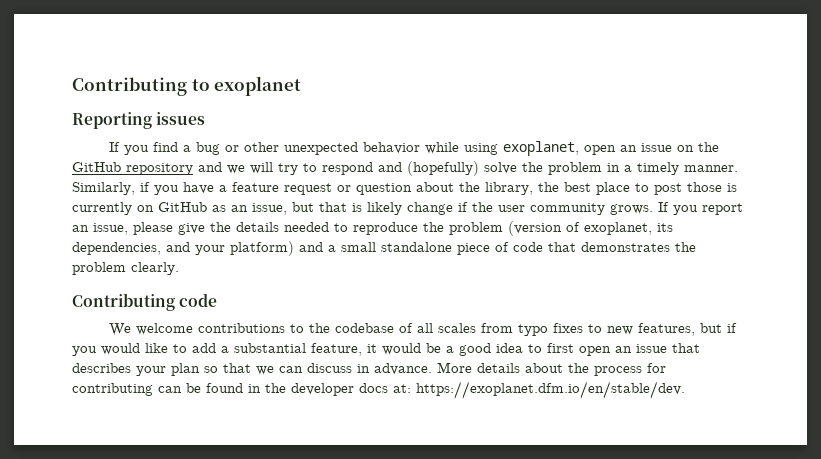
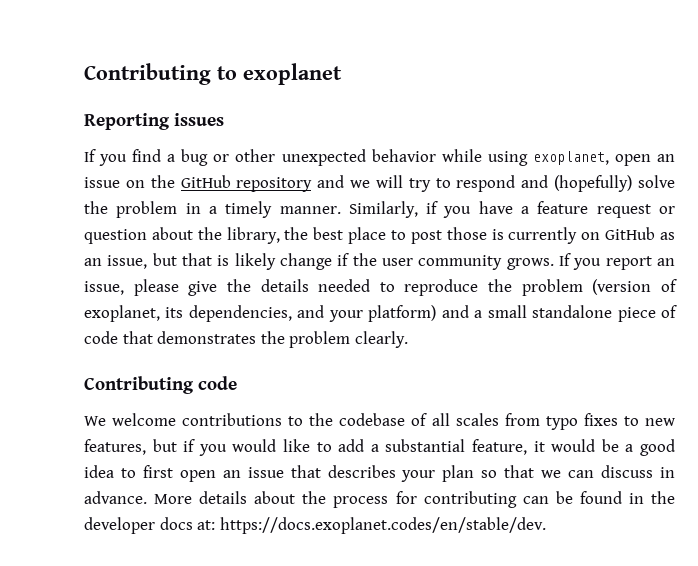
- More details about the process for contributing can be found in the developer docs at: https://exoplanet.dfm.io/en/stable/dev.
+ More details about the process for contributing can be found in the developer docs at: https://docs.exoplanet.codes/en/stable/dev.

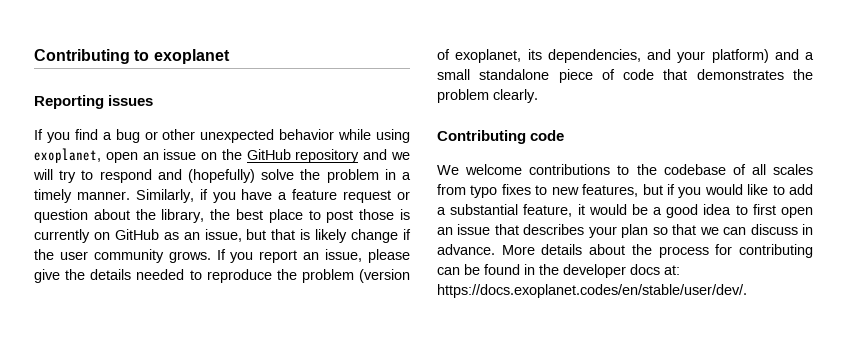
- More details about the process for contributing can be found in the developer docs at: https://docs.exoplanet.codes/en/stable/dev.
+ More details about the process for contributing can be found in the developer docs at: https://docs.exoplanet.codes/en/stable/user/dev/.

